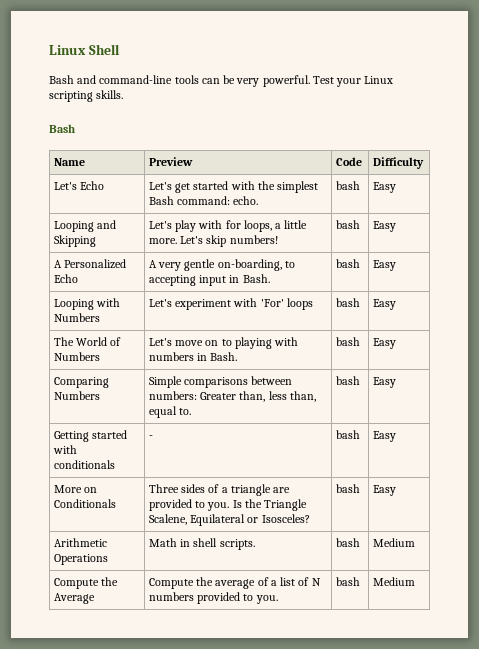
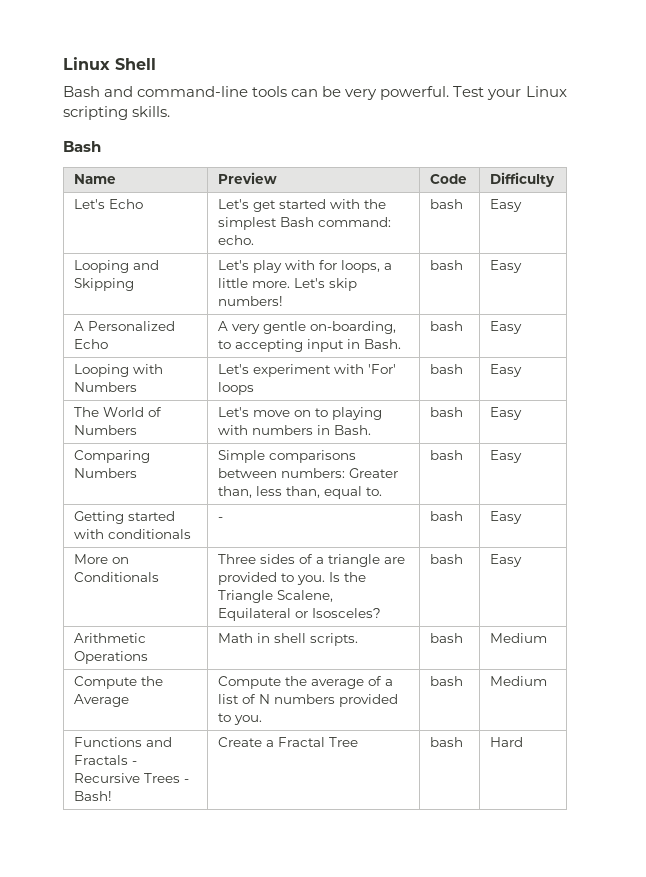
+ Functions and Fractals - Recursive Trees - Bash! | Create a Fractal Tree | bash | Hard

